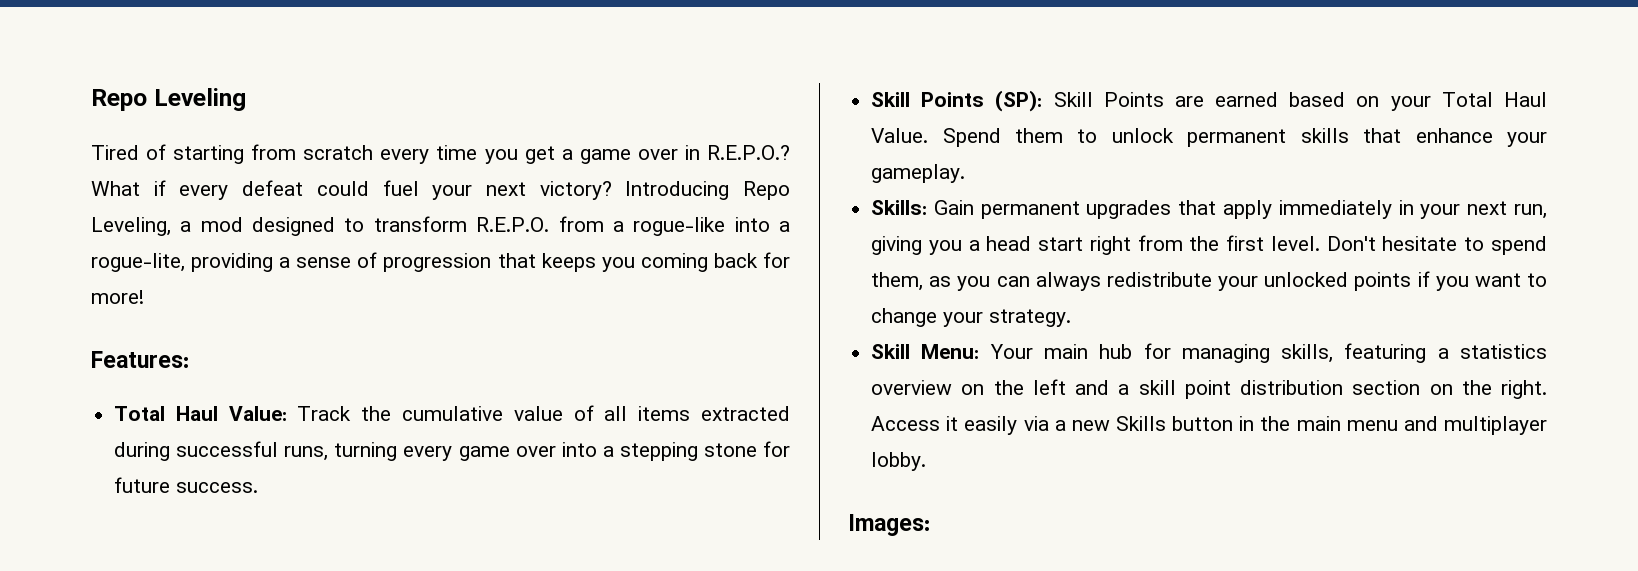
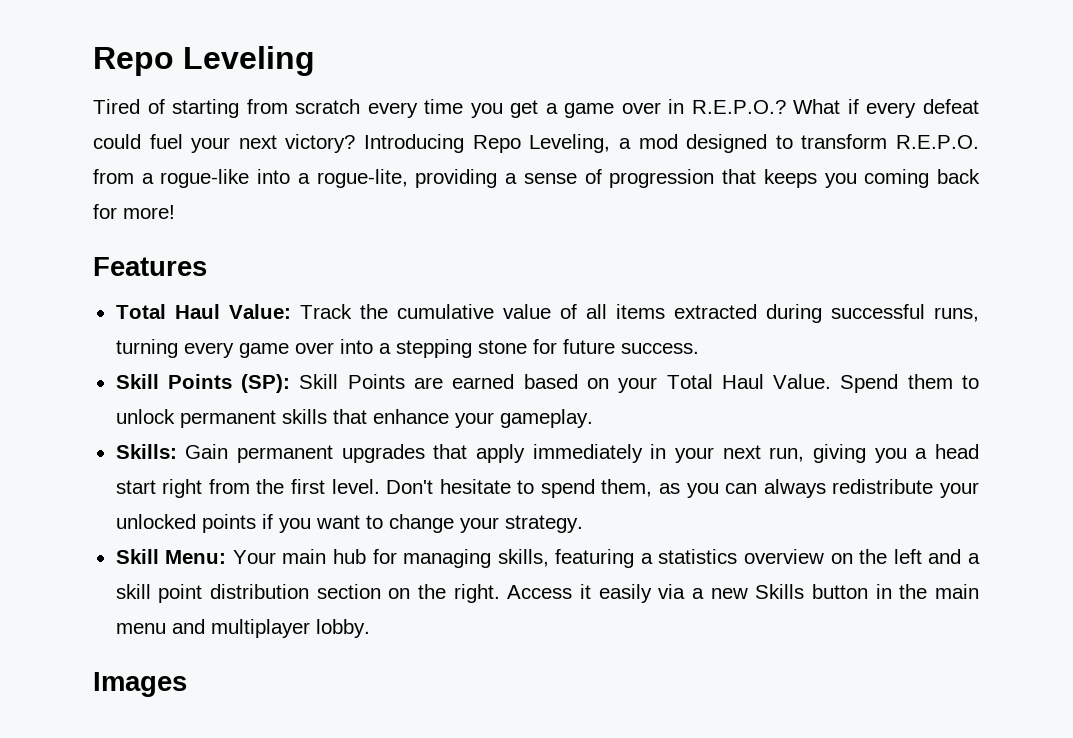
- Features:
+ Features
- Images:
+ Images

